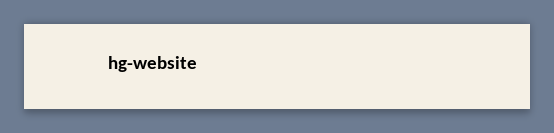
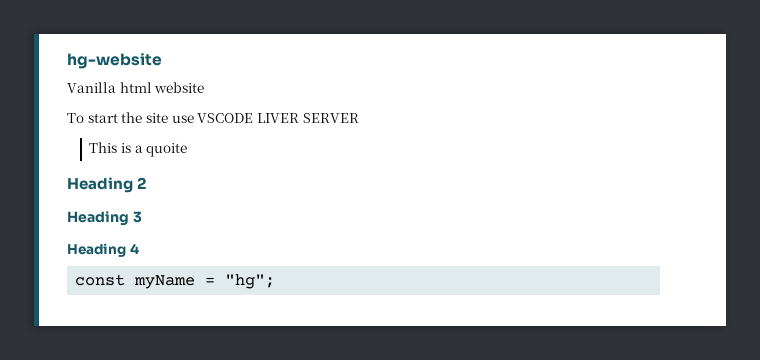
+ Vanilla html website
+ To start the site use VSCODE LIVER SERVER
+ This is a quoite
+ Heading 2
+ Heading 3
+ Heading 4
+ const myName = "hg";

